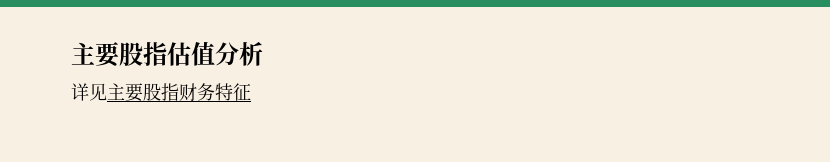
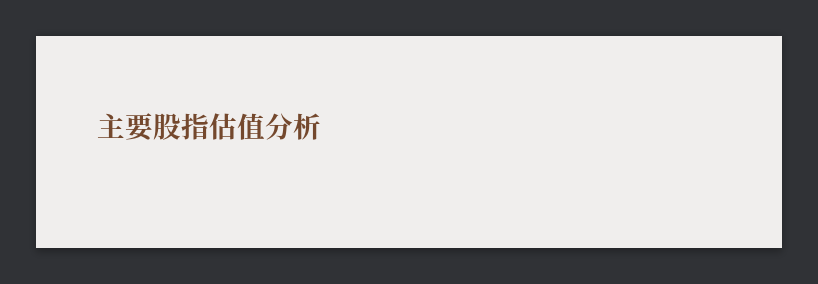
- 详见主要股指财务特征

